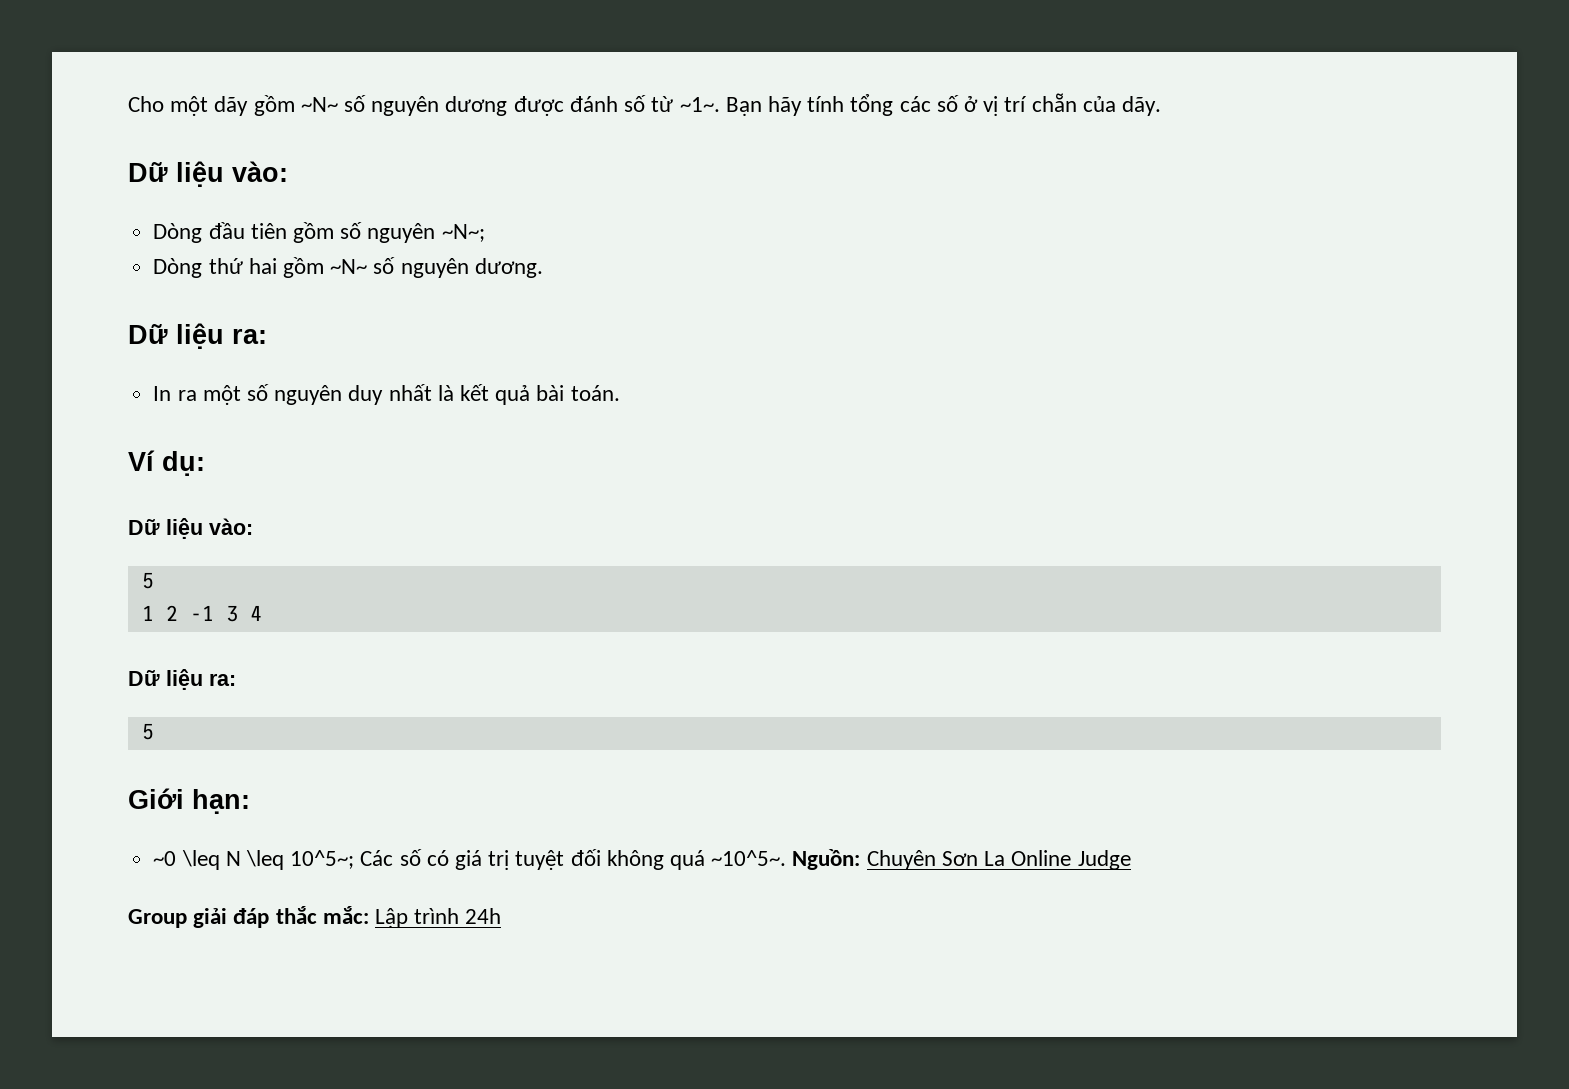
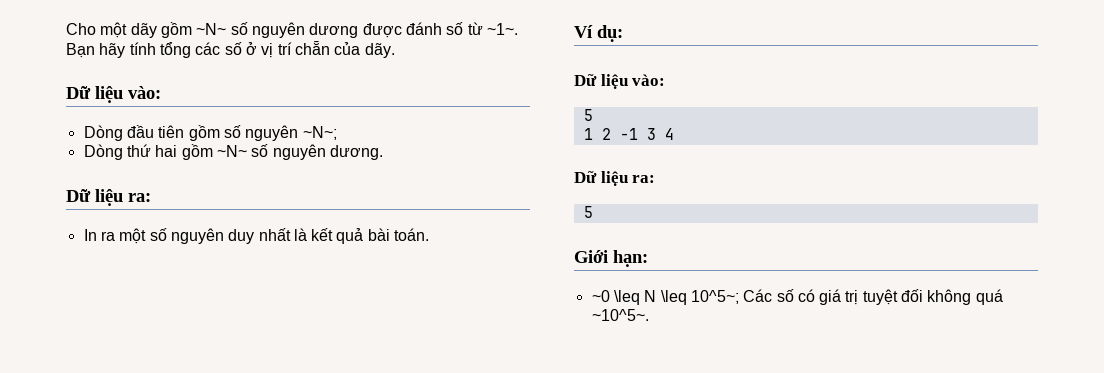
- Nguồn: Chuyên Sơn La Online Judge
- Group giải đáp thắc mắc: Lập trình 24h

